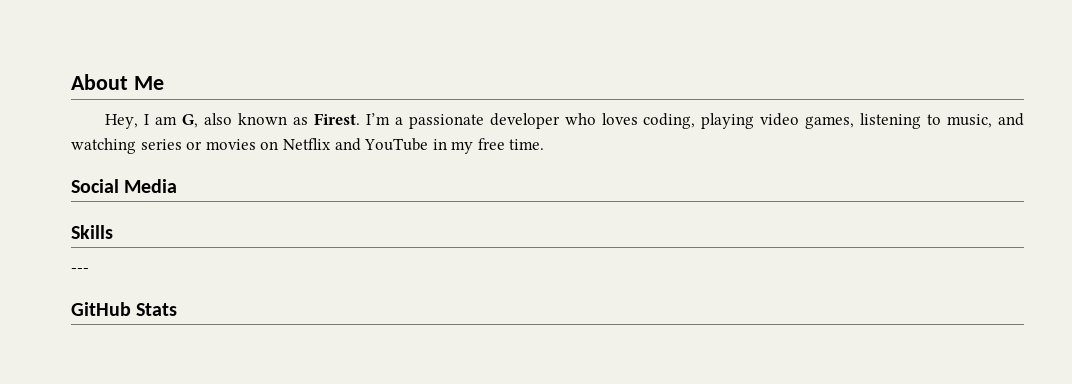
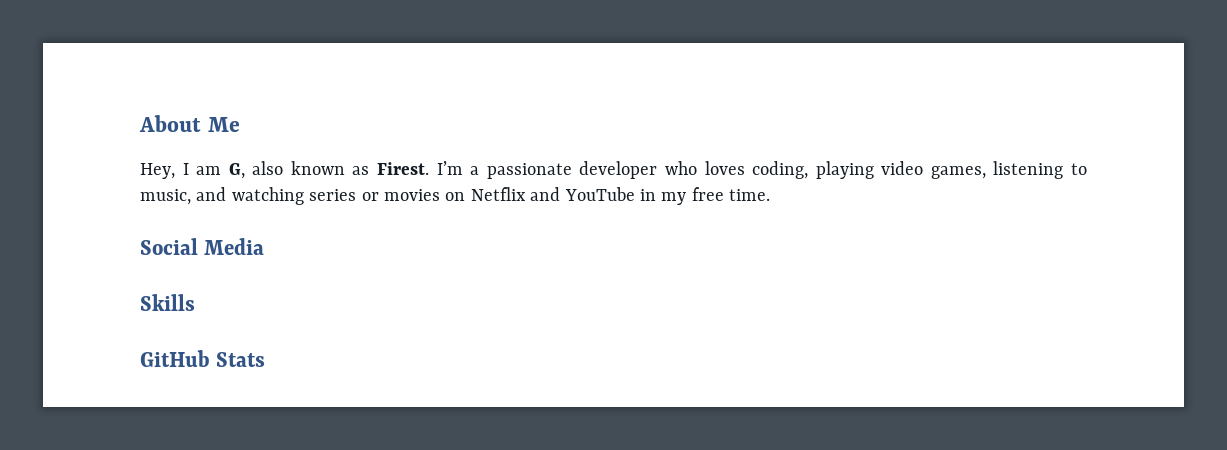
- ---

